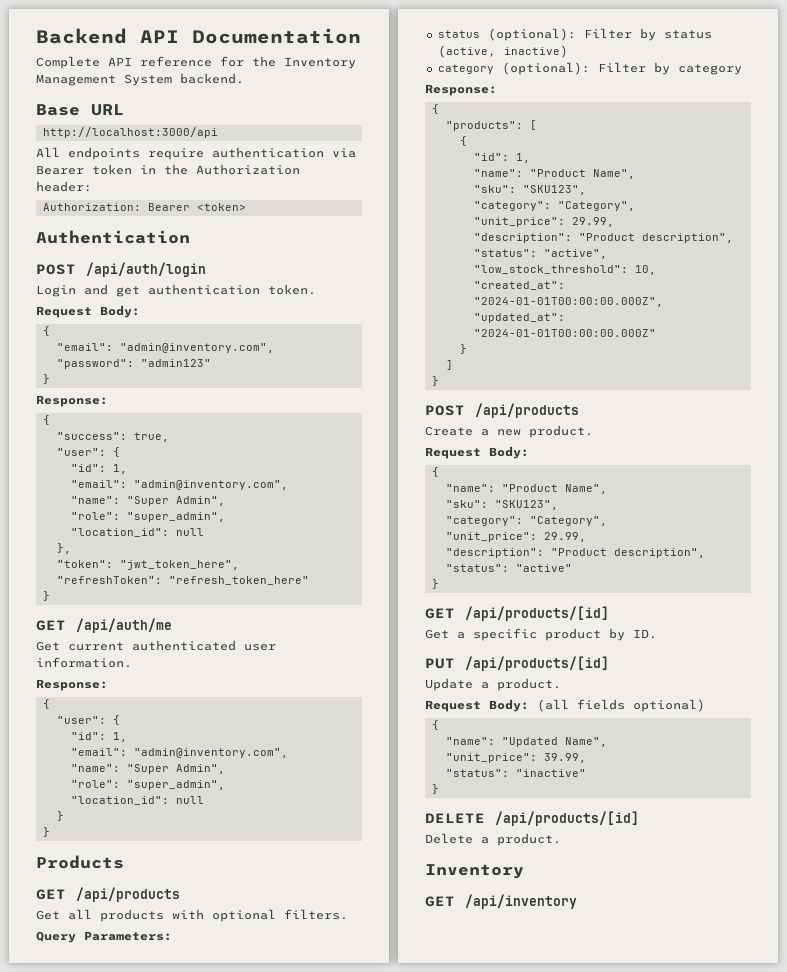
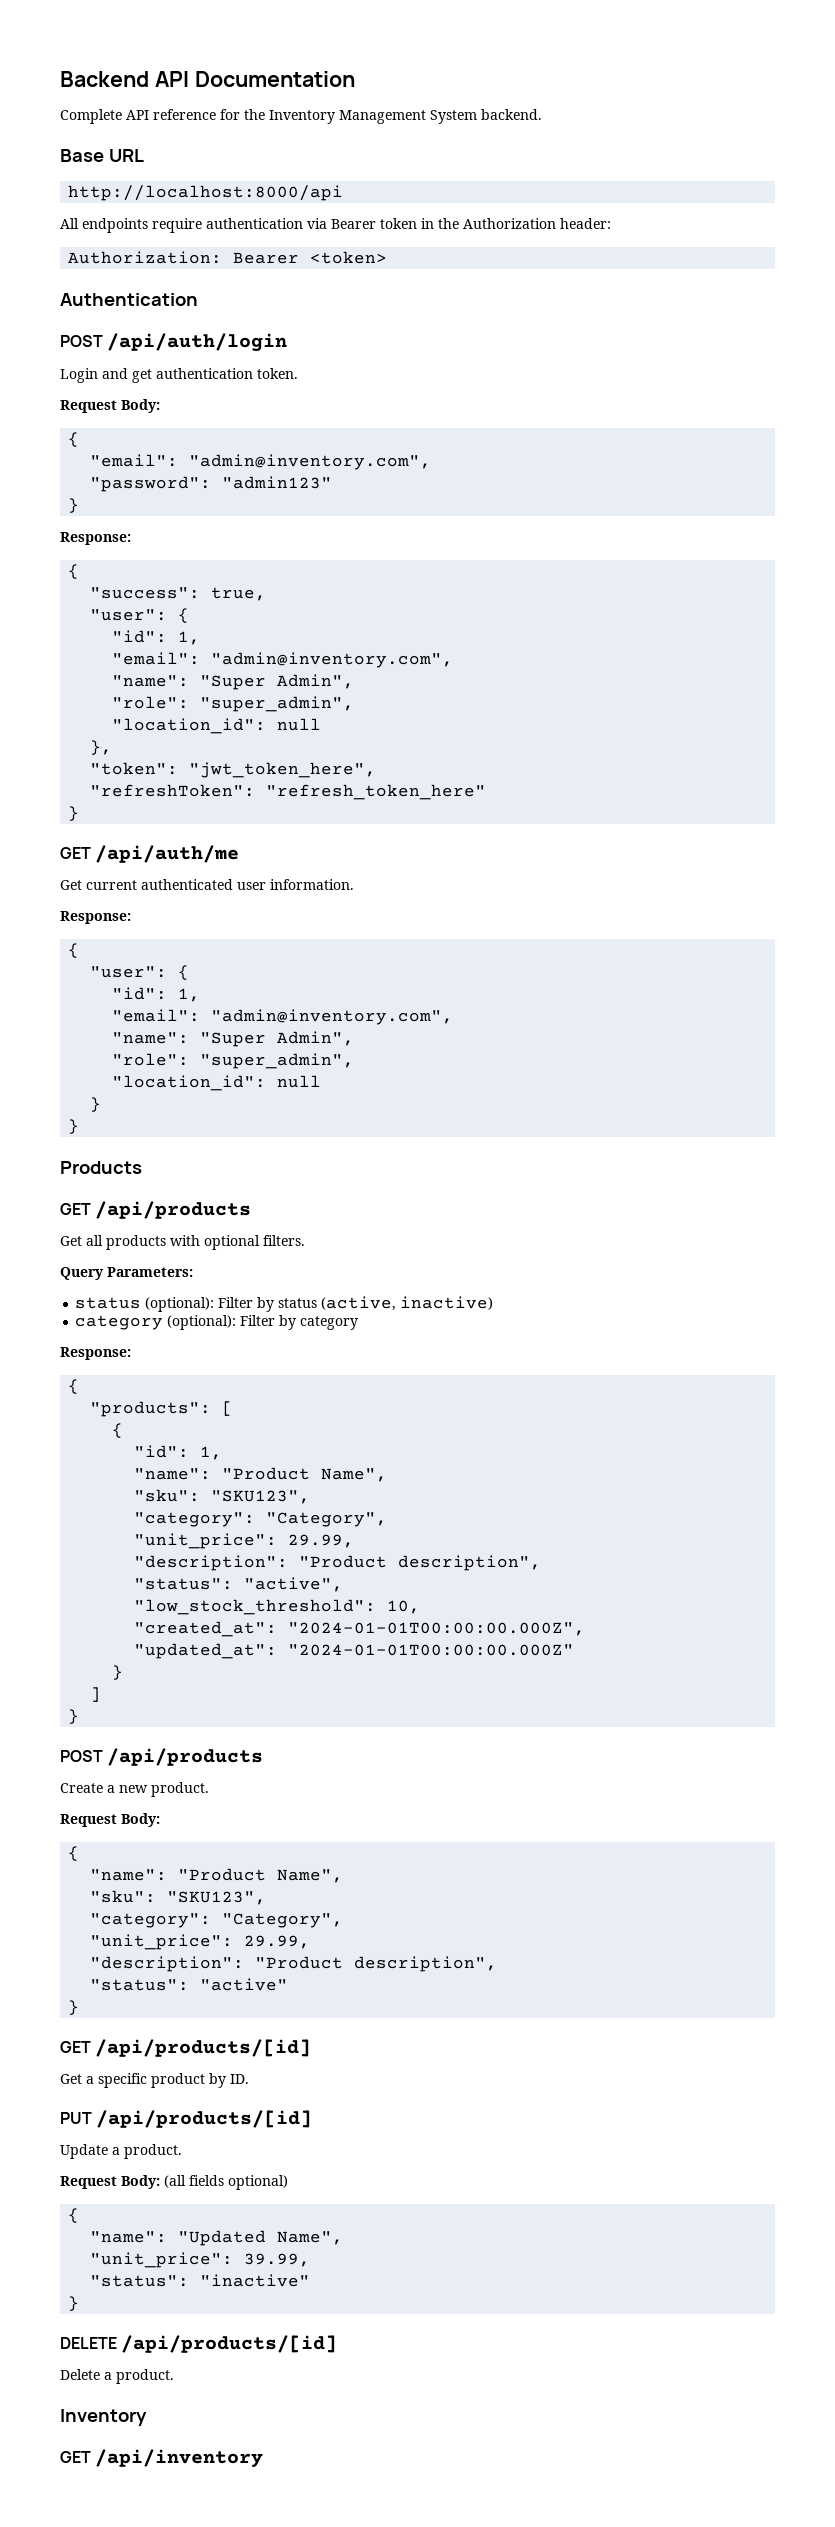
- http://localhost:3000/api
+ http://localhost:8000/api

